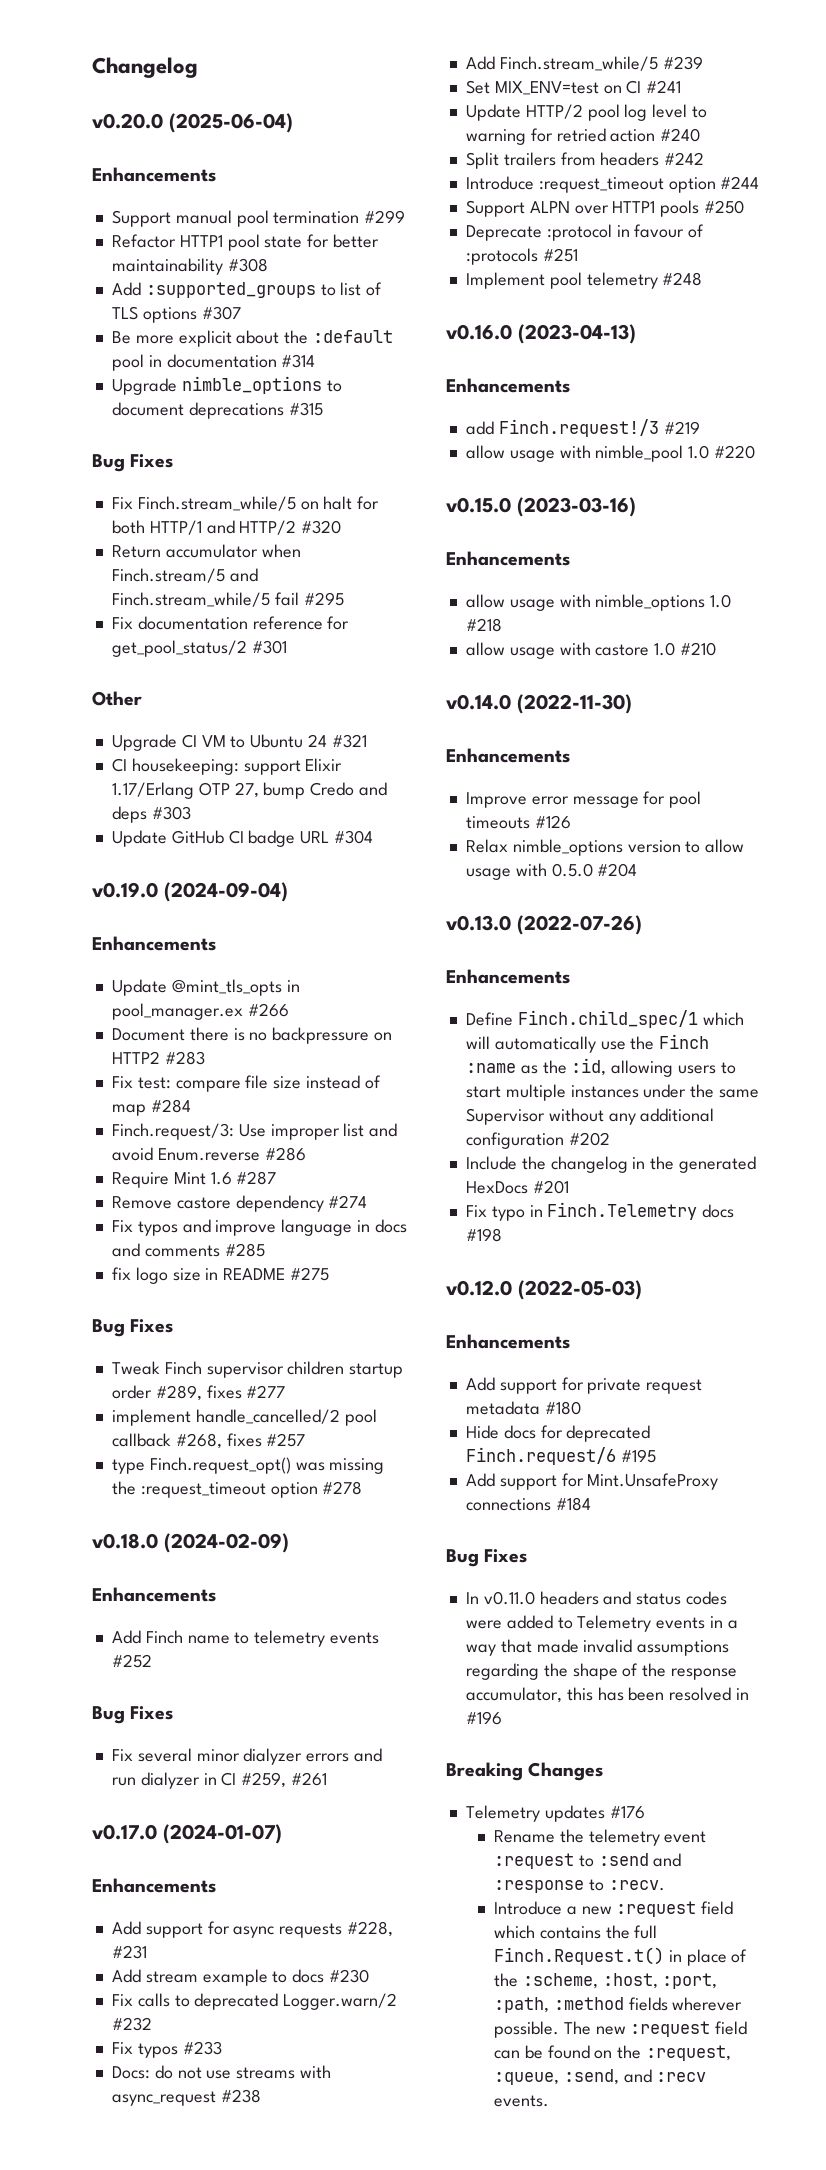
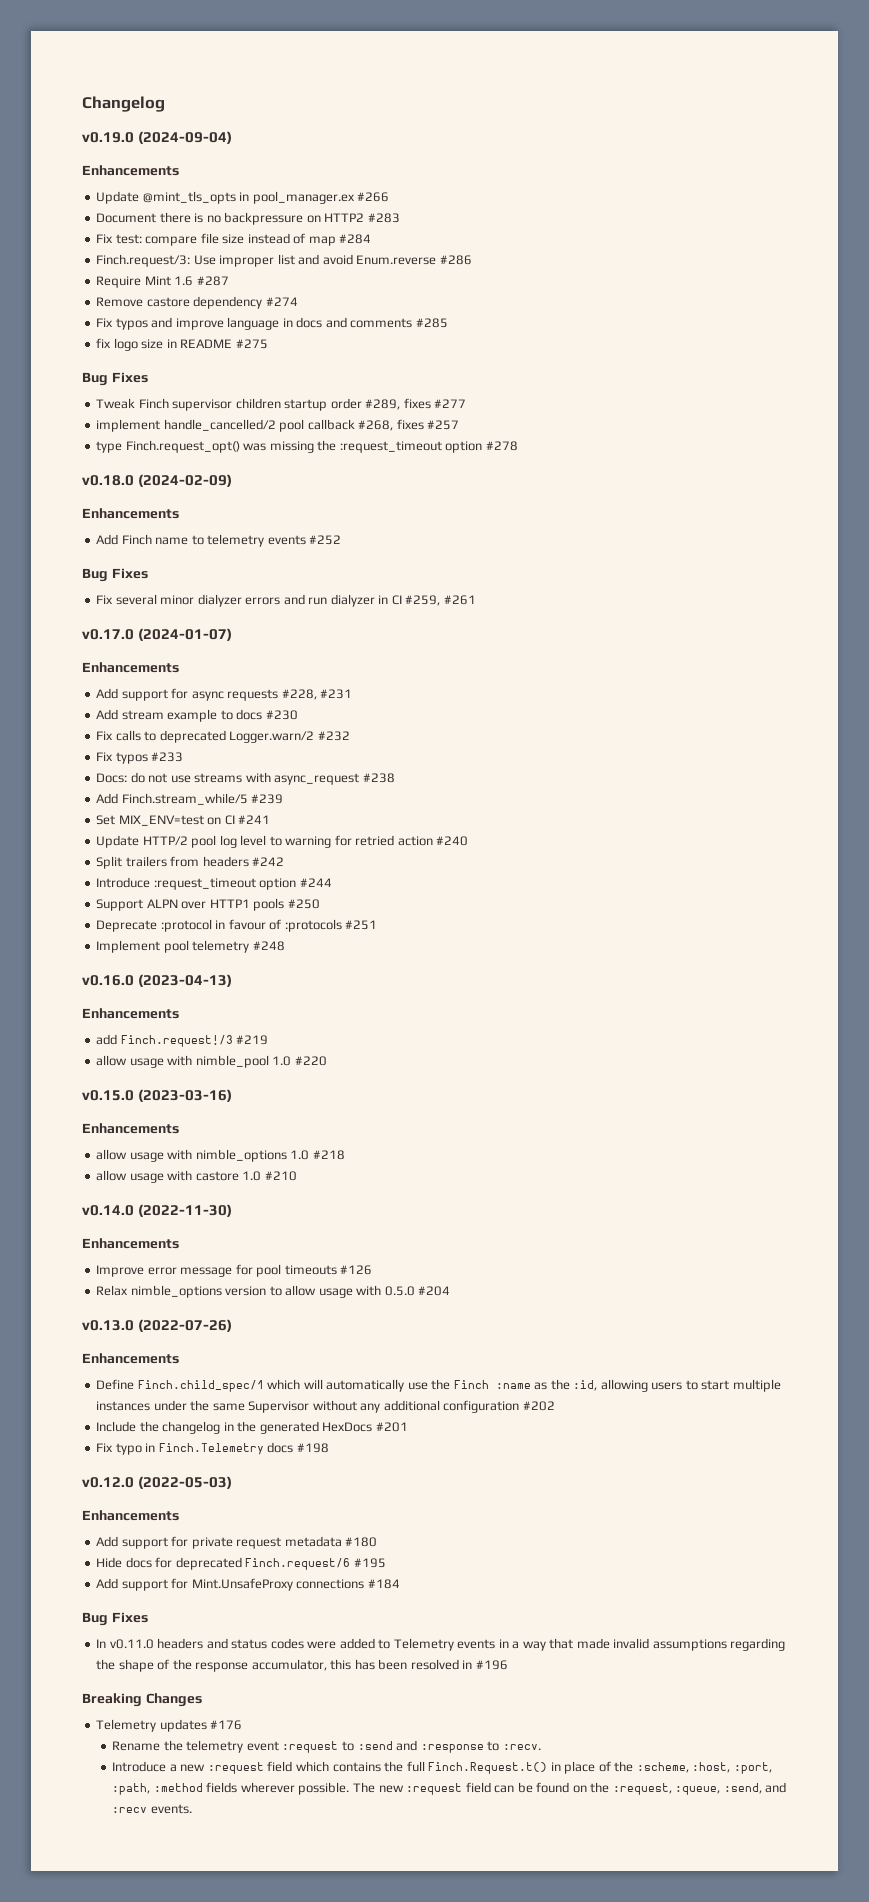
- v0.20.0 (2025-06-04)
- Enhancements
- Support manual pool termination #299
- Refactor HTTP1 pool state for better maintainability #308
- Add :supported_groups to list of TLS options #307
- Be more explicit about the :default pool in documentation #314
- Upgrade nimble_options to document deprecations #315
- Bug Fixes
- Fix Finch.stream_while/5 on halt for both HTTP/1 and HTTP/2 #320
- Return accumulator when Finch.stream/5 and Finch.stream_while/5 fail #295
- Fix documentation reference for get_pool_status/2 #301
- Other
- Upgrade CI VM to Ubuntu 24 #321
- CI housekeeping: support Elixir 1.17/Erlang OTP 27, bump Credo and deps #303
- Update GitHub CI badge URL #304

